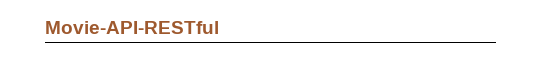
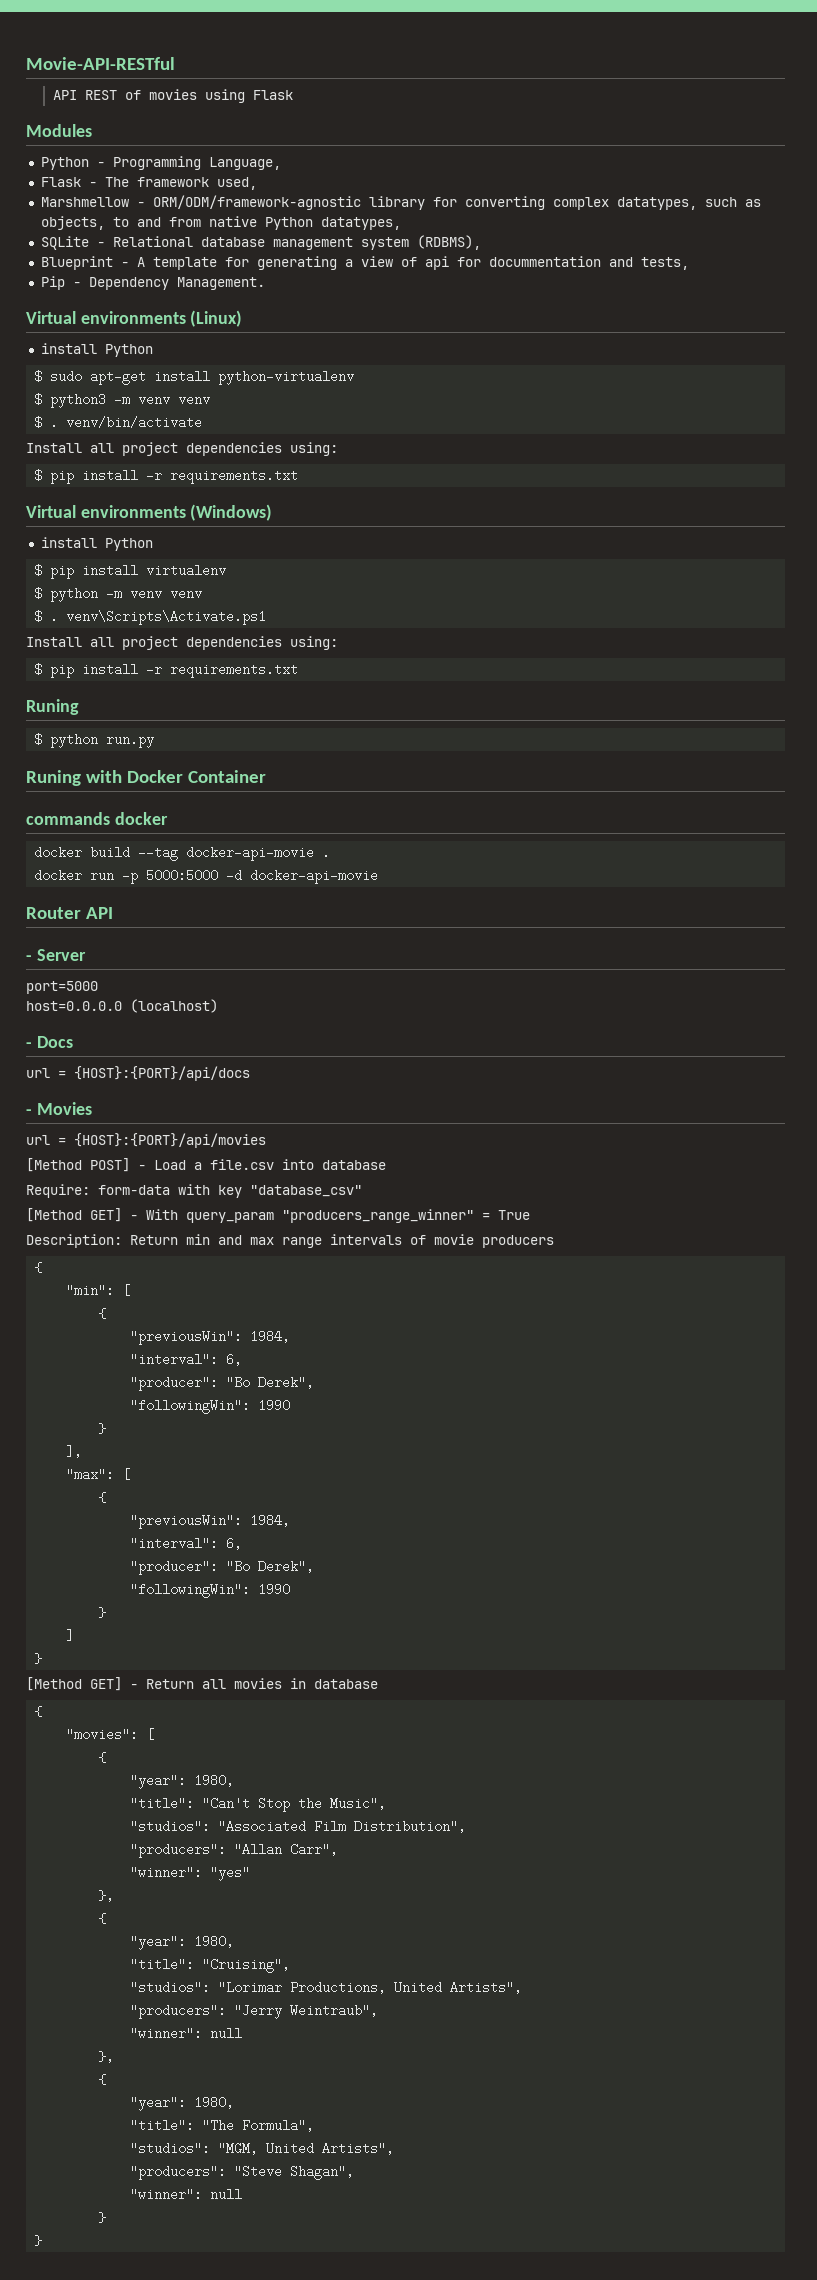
+ API REST of movies using Flask
+ Modules
+ Python - Programming Language,
+ Flask - The framework used,
+ Marshmellow - ORM/ODM/framework-agnostic library for converting complex datatypes, such as objects, to and from native Python datatypes,
+ SQLite - Relational database management system (RDBMS),
+ Blueprint - A template for generating a view of api for docummentation and tests,
+ Pip - Dependency Management.
+ Virtual environments (Linux)
+ install Python
+ $ sudo apt-get install python-virtualenv
+ $ python3 -m venv venv
+ $ . venv/bin/activate
+ Install all project dependencies using:
+ $ pip install -r requirements.txt
+ Virtual environments (Windows)
+ install Python
+ $ pip install virtualenv
+ $ python -m venv venv
+ $ . venv\Scripts\Activate.ps1
+ Install all project dependencies using:
+ $ pip install -r requirements.txt
+ Runing
+ $ python run.py
+ Runing with Docker Container
+ commands docker
+ docker build --tag docker-api-movie .
+ docker run -p 5000:5000 -d docker-api-movie
+ Router API
+ - Server
+ port=5000
+ host=0.0.0.0 (localhost)
+ - Docs
+ url = {HOST}:{PORT}/api/docs
+ - Movies
+ url = {HOST}:{PORT}/api/movies
+ [Method POST] - Load a file.csv into database
+ Require: form-data with key "database_csv"
+ [Method GET] - With query_param "producers_range_winner" = True
+ Description: Return min and max range intervals of movie producers
+ {
+ "min": [
+ {
+ "previousWin": 1984,
+ "interval": 6,
+ "producer": "Bo Derek",
+ "followingWin": 1990
+ }
+ ],
+ "max": [
+ {
+ "previousWin": 1984,
+ "interval": 6,
+ "producer": "Bo Derek",
+ "followingWin": 1990
+ }
+ ]
+ }
+ [Method GET] - Return all movies in database
+ {
+ "movies": [
+ {
+ "year": 1980,
+ "title": "Can't Stop the Music",
+ "studios": "Associated Film Distribution",
+ "producers": "Allan Carr",
+ "winner": "yes"
+ },
+ {
+ "year": 1980,
+ "title": "Cruising",
+ "studios": "Lorimar Productions, United Artists",
+ "producers": "Jerry Weintraub",
+ "winner": null
+ },
+ {
+ "year": 1980,
+ "title": "The Formula",
+ "studios": "MGM, United Artists",
+ "producers": "Steve Shagan",
+ "winner": null
+ }
+ }

